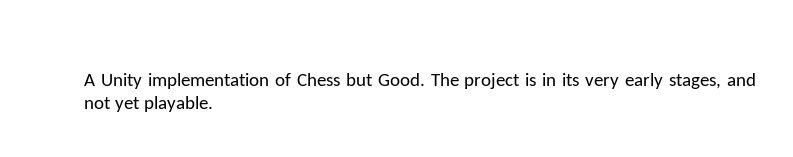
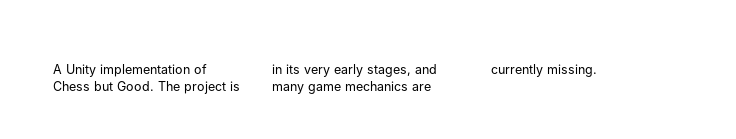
- The project is in its very early stages, and not yet playable.
+ The project is in its very early stages, and many game mechanics are currently missing.

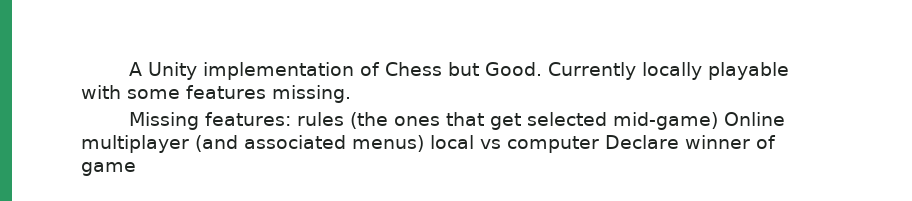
- The project is in its very early stages, and many game mechanics are currently missing.
+ Currently locally playable with some features missing.
+ Missing features: rules (the ones that get selected mid-game) Online multiplayer (and associated menus) local vs computer Declare winner of game

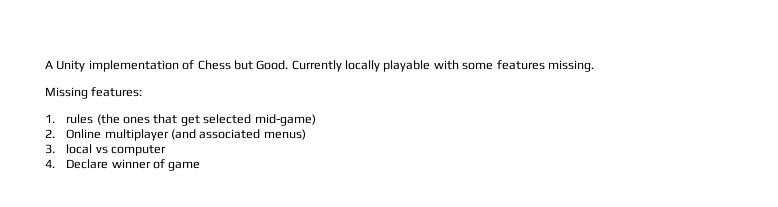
- Missing features: rules (the ones that get selected mid-game) Online multiplayer (and associated menus) local vs computer Declare winner of game
+ Missing features:
+ 1. rules (the ones that get selected mid-game)
+ 2. Online multiplayer (and associated menus)
+ 3. local vs computer
+ 4. Declare winner of game

